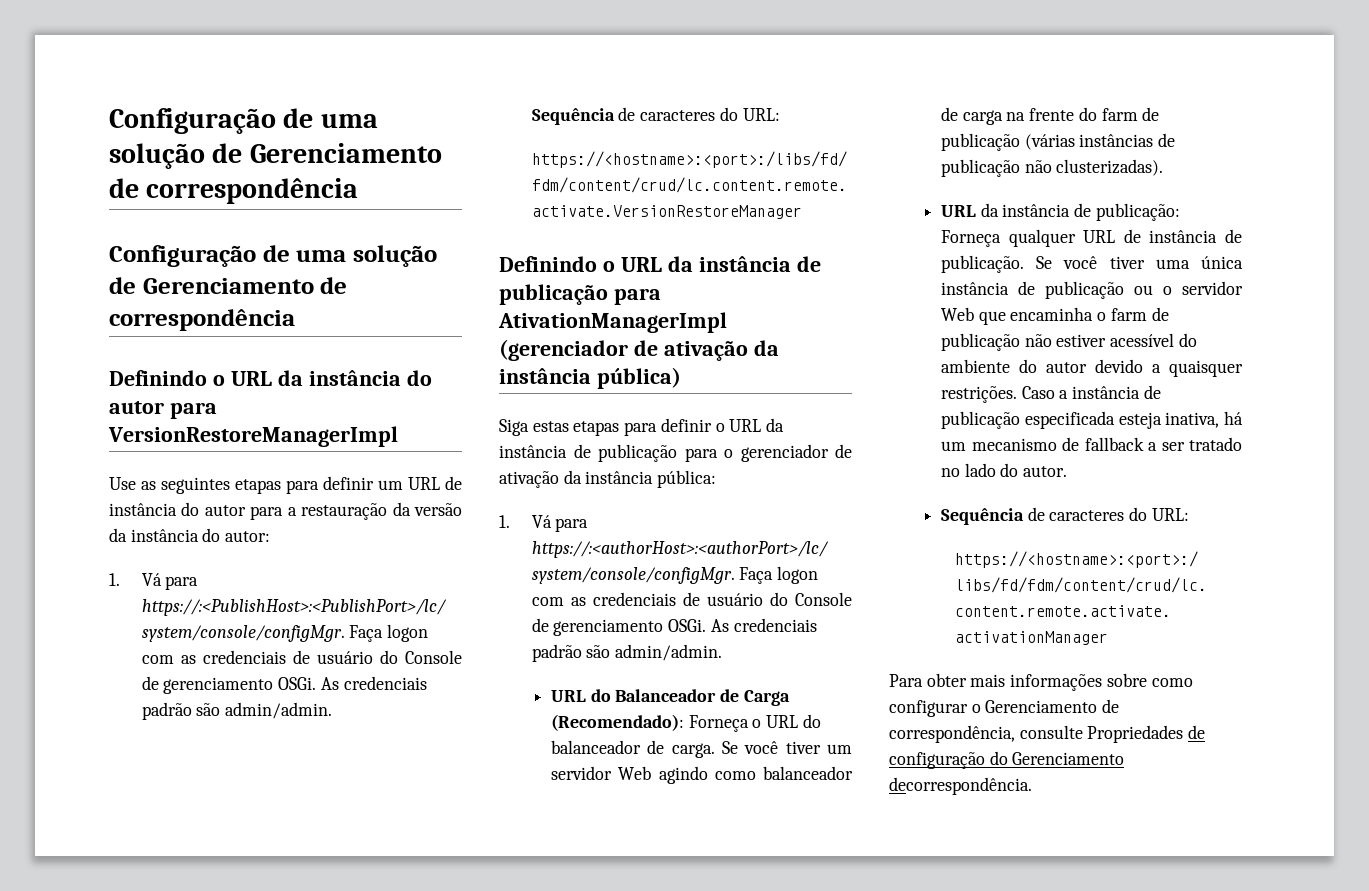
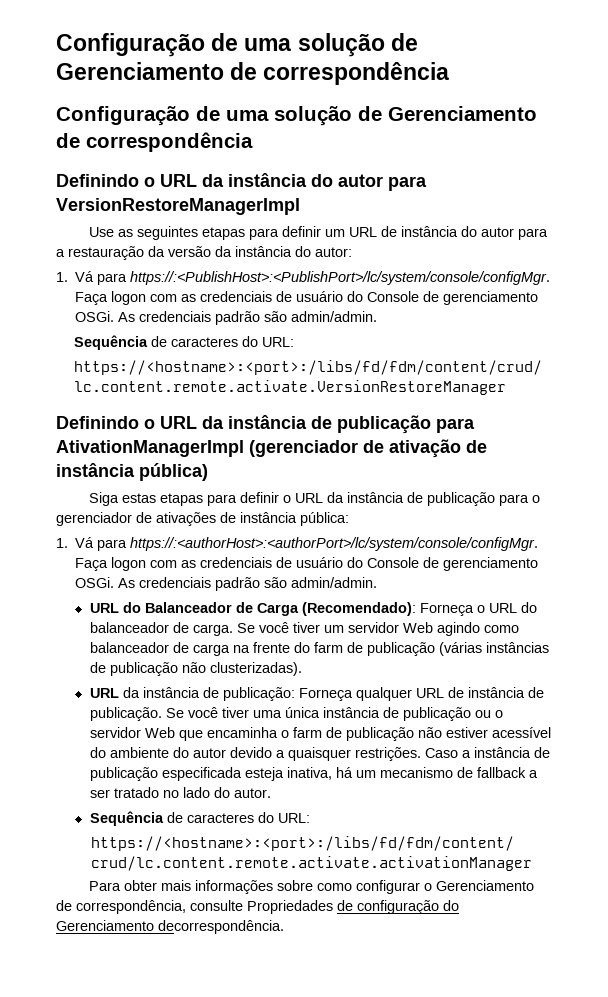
- Definindo o URL da instância de publicação para AtivationManagerImpl (gerenciador de ativação da instância pública)
+ Definindo o URL da instância de publicação para AtivationManagerImpl (gerenciador de ativação de instância pública)
- Siga estas etapas para definir o URL da instância de publicação para o gerenciador de ativação da instância pública:
+ Siga estas etapas para definir o URL da instância de publicação para o gerenciador de ativações de instância pública:

